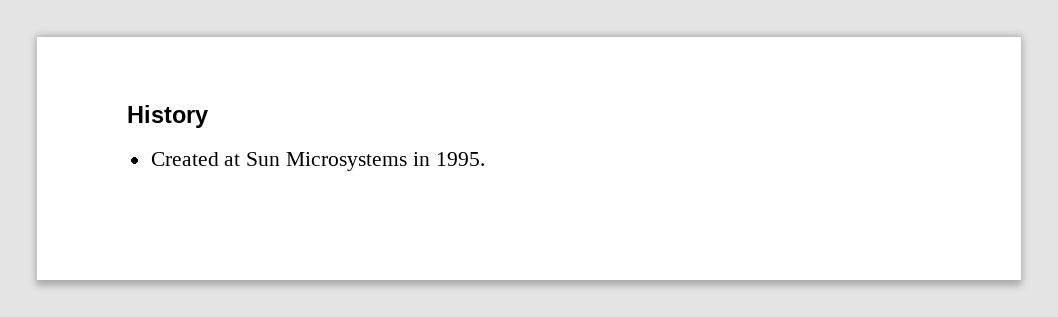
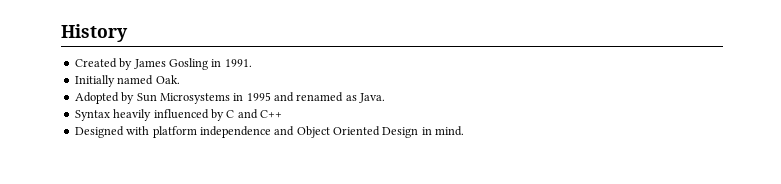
- Created at Sun Microsystems in 1995.
+ Created by James Gosling in 1991.
+ Initially named Oak.
+ Adopted by Sun Microsystems in 1995 and renamed as Java.
+ Syntax heavily influenced by C and C++
+ Designed with platform independence and Object Oriented Design in mind.

